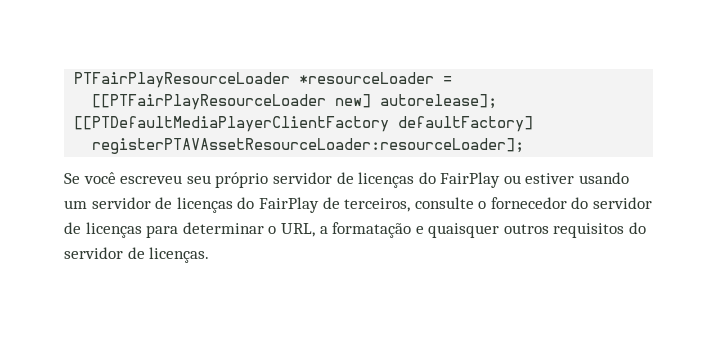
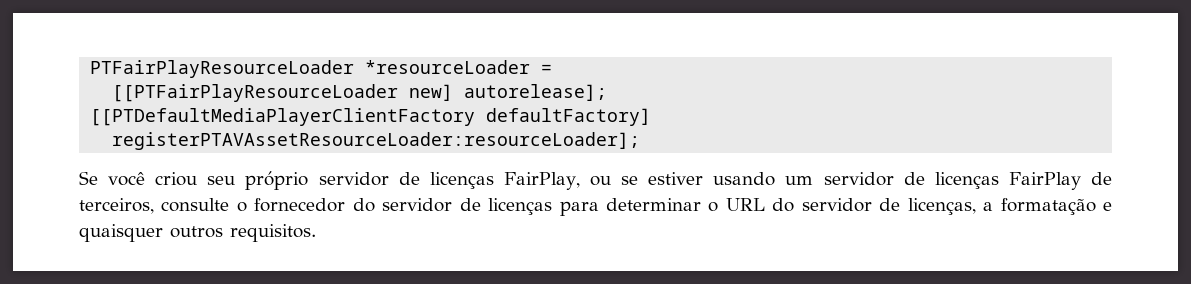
- Se você escreveu seu próprio servidor de licenças do FairPlay ou estiver usando um servidor de licenças do FairPlay de terceiros, consulte o fornecedor do servidor de licenças para determinar o URL, a formatação e quaisquer outros requisitos do servidor de licenças.
+ Se você criou seu próprio servidor de licenças FairPlay, ou se estiver usando um servidor de licenças FairPlay de terceiros, consulte o fornecedor do servidor de licenças para determinar o URL do servidor de licenças, a formatação e quaisquer outros requisitos.

